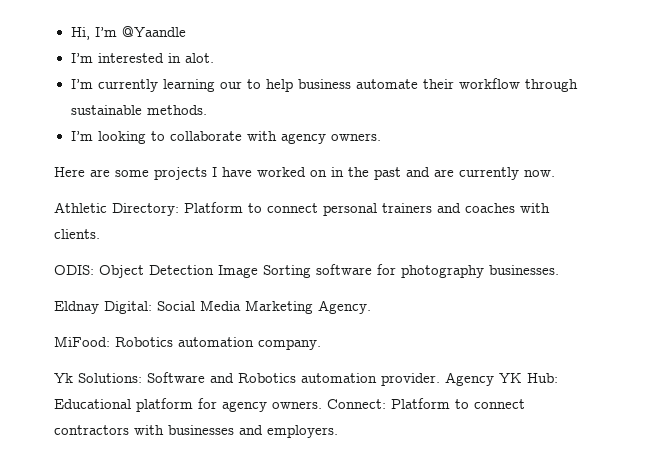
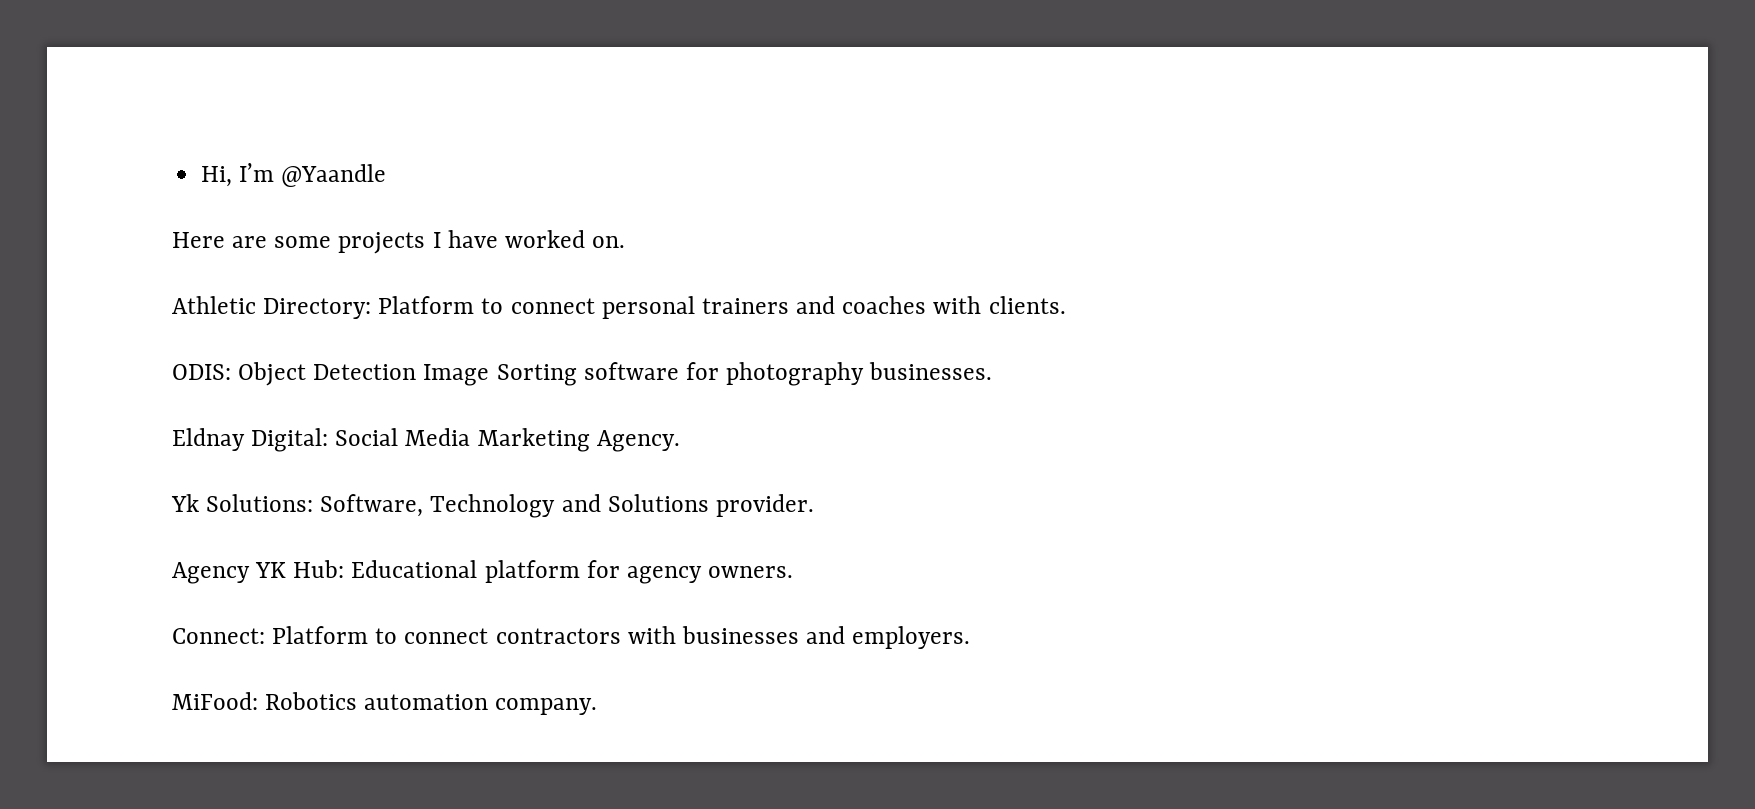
- I’m interested in alot.
- I’m currently learning our to help business automate their workflow through sustainable methods.
- I’m looking to collaborate with agency owners.
- Here are some projects I have worked on in the past and are currently now.
+ Here are some projects I have worked on.
- MiFood: Robotics automation company.
- Yk Solutions: Software and Robotics automation provider. Agency YK Hub: Educational platform for agency owners. Connect: Platform to connect contractors with businesses and employers.
+ Yk Solutions: Software, Technology and Solutions provider.
+ Agency YK Hub: Educational platform for agency owners.
+ Connect: Platform to connect contractors with businesses and employers.
+ MiFood: Robotics automation company.

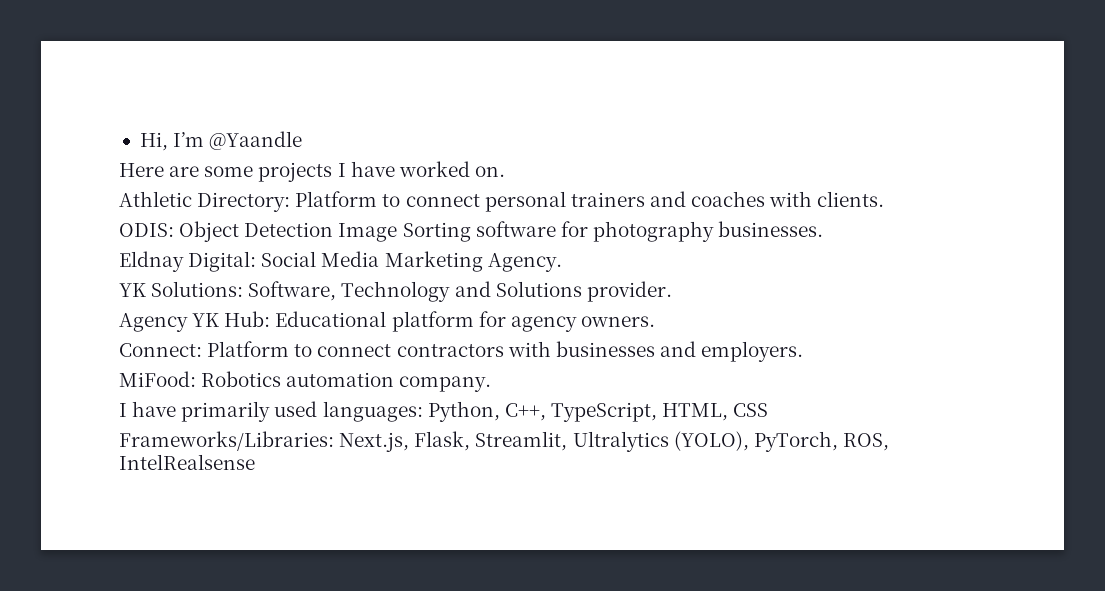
- Yk Solutions: Software, Technology and Solutions provider.
+ YK Solutions: Software, Technology and Solutions provider.
+ I have primarily used languages: Python, C++, TypeScript, HTML, CSS
+ Frameworks/Libraries: Next.js, Flask, Streamlit, Ultralytics (YOLO), PyTorch, ROS, IntelRealsense

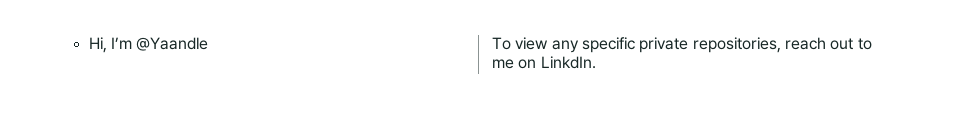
- Here are some projects I have worked on.
- Athletic Directory: Platform to connect personal trainers and coaches with clients.
- ODIS: Object Detection Image Sorting software for photography businesses.
- Eldnay Digital: Social Media Marketing Agency.
- YK Solutions: Software, Technology and Solutions provider.
- Agency YK Hub: Educational platform for agency owners.
- Connect: Platform to connect contractors with businesses and employers.
- MiFood: Robotics automation company.
- I have primarily used languages: Python, C++, TypeScript, HTML, CSS
- Frameworks/Libraries: Next.js, Flask, Streamlit, Ultralytics (YOLO), PyTorch, ROS, IntelRealsense
+ To view any specific private repositories, reach out to me on LinkdIn.

